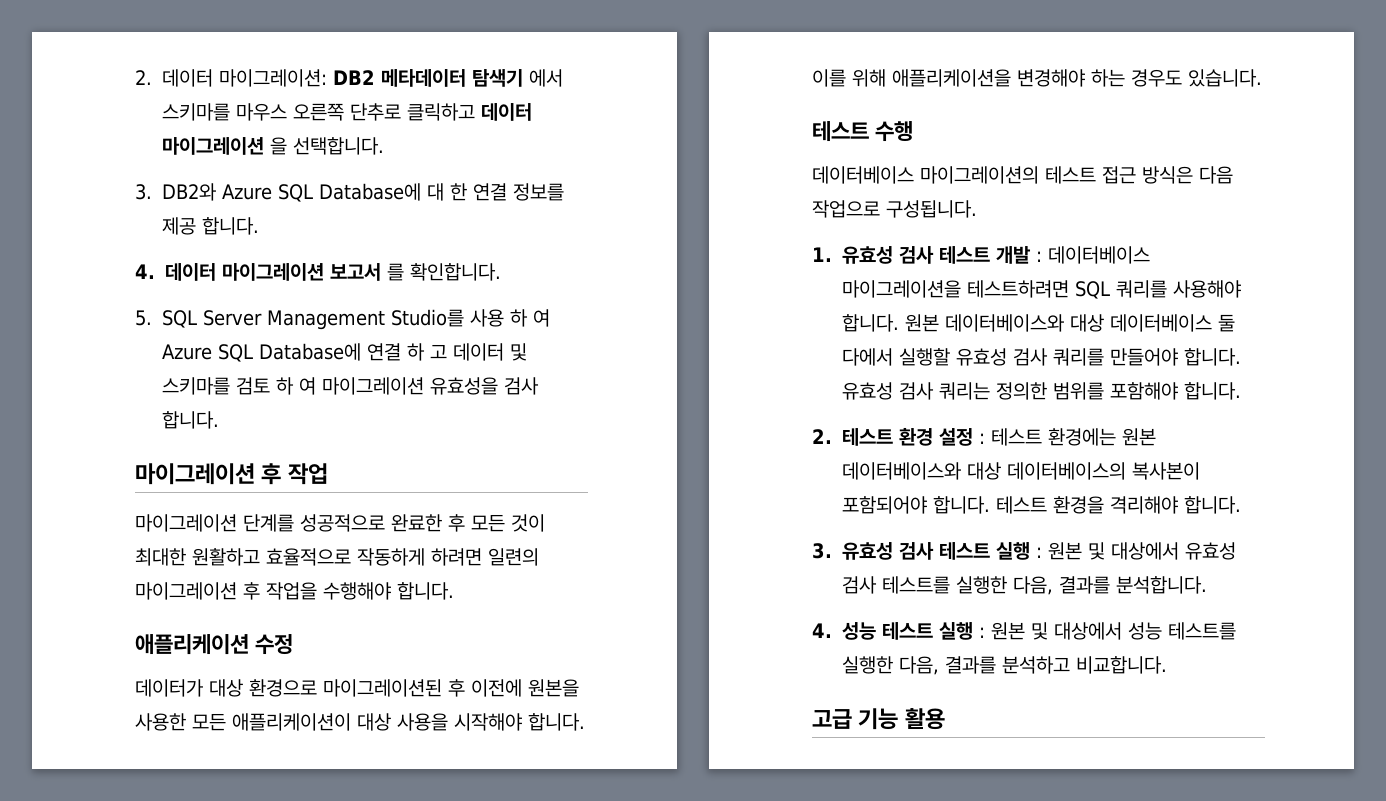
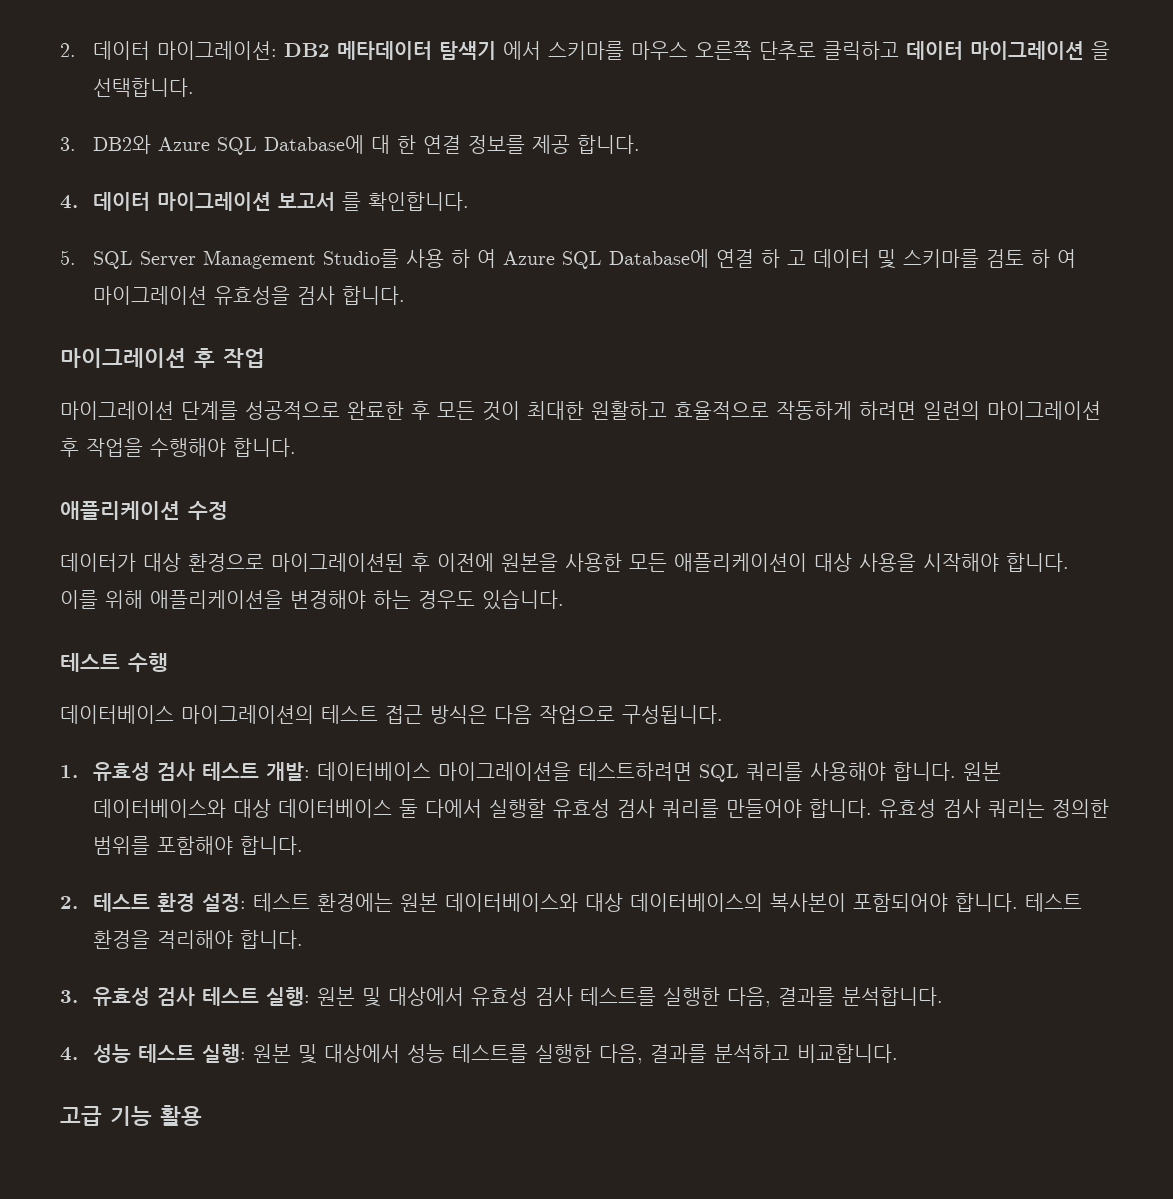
- 1. 유효성 검사 테스트 개발 : 데이터베이스 마이그레이션을 테스트하려면 SQL 쿼리를 사용해야 합니다.
+ 1. 유효성 검사 테스트 개발: 데이터베이스 마이그레이션을 테스트하려면 SQL 쿼리를 사용해야 합니다.
- 2. 테스트 환경 설정 : 테스트 환경에는 원본 데이터베이스와 대상 데이터베이스의 복사본이 포함되어야 합니다.
+ 2. 테스트 환경 설정: 테스트 환경에는 원본 데이터베이스와 대상 데이터베이스의 복사본이 포함되어야 합니다.
- 3. 유효성 검사 테스트 실행 : 원본 및 대상에서 유효성 검사 테스트를 실행한 다음, 결과를 분석합니다.
+ 3. 유효성 검사 테스트 실행: 원본 및 대상에서 유효성 검사 테스트를 실행한 다음, 결과를 분석합니다.
- 4. 성능 테스트 실행 : 원본 및 대상에서 성능 테스트를 실행한 다음, 결과를 분석하고 비교합니다.
+ 4. 성능 테스트 실행: 원본 및 대상에서 성능 테스트를 실행한 다음, 결과를 분석하고 비교합니다.

